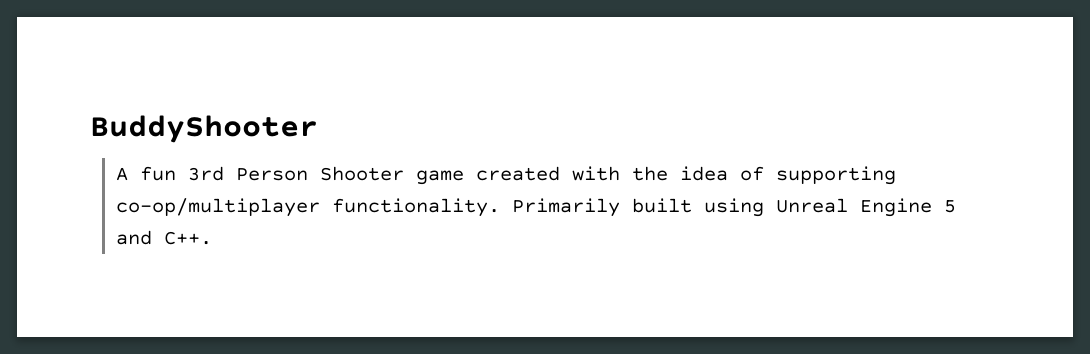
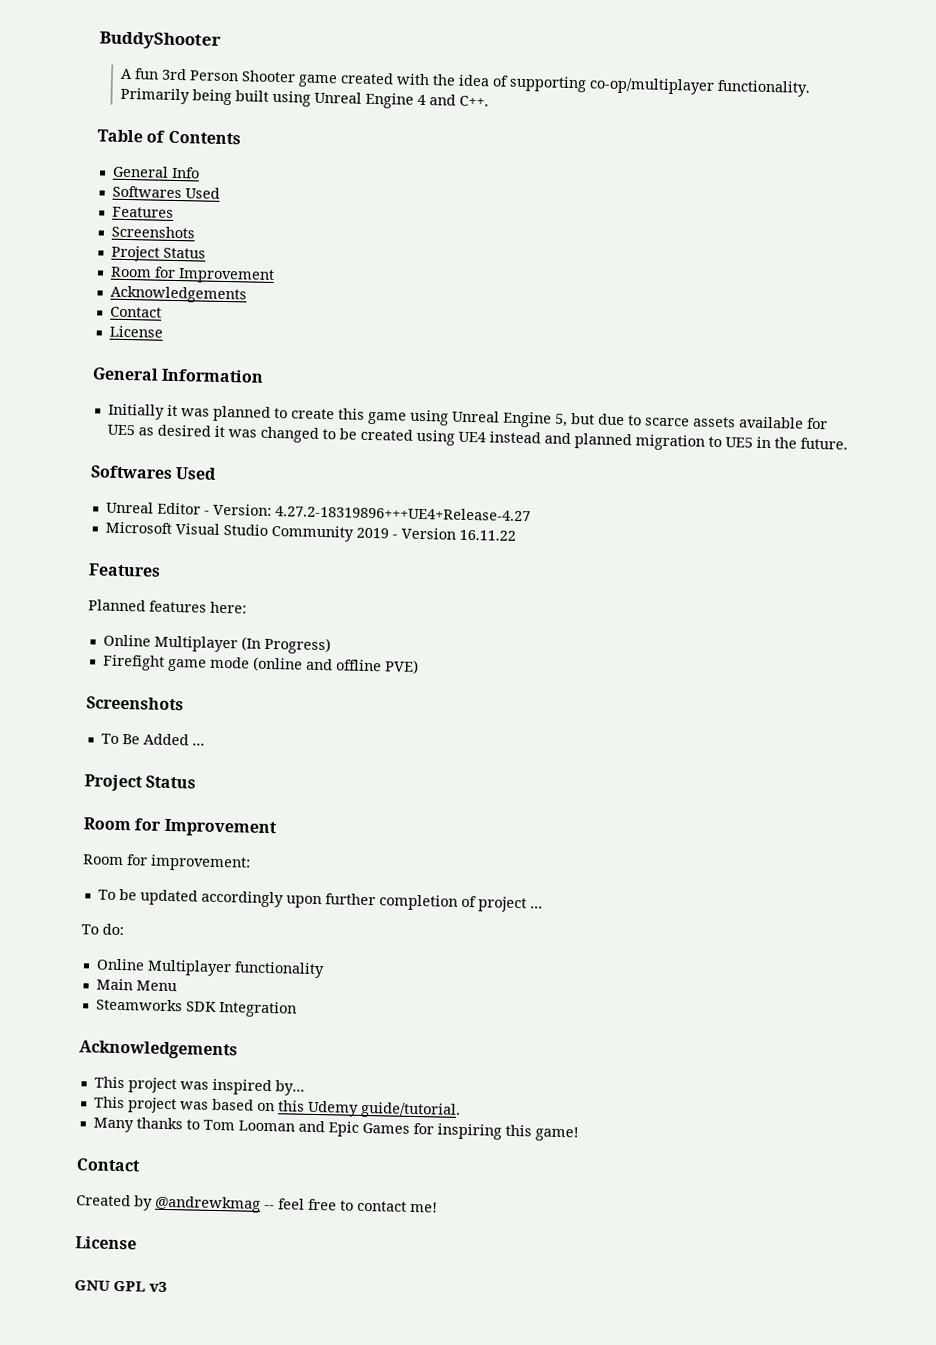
- Primarily built using Unreal Engine 5 and C++.
+ Primarily being built using Unreal Engine 4 and C++.
+ Table of Contents
+ General Info
+ Softwares Used
+ Features
+ Screenshots
+ Project Status
+ Room for Improvement
+ Acknowledgements
+ Contact
+ License
+ General Information
+ Initially it was planned to create this game using Unreal Engine 5, but due to scarce assets available for UE5 as desired it was changed to be created using UE4 instead and planned migration to UE5 in the future.
+ Softwares Used
+ Unreal Editor - Version: 4.27.2-18319896+++UE4+Release-4.27
+ Microsoft Visual Studio Community 2019 - Version 16.11.22
+ Features
+ Planned features here:
+ Online Multiplayer (In Progress)
+ Firefight game mode (online and offline PVE)
+ Screenshots
+ To Be Added ...
+ Project Status
+ Room for Improvement
+ Room for improvement:
+ To be updated accordingly upon further completion of project ...
+ To do:
+ Online Multiplayer functionality
+ Main Menu
+ Steamworks SDK Integration
+ Acknowledgements
+ This project was inspired by...
+ This project was based on this Udemy guide/tutorial.
+ Many thanks to Tom Looman and Epic Games for inspiring this game!
+ Contact
+ Created by @andrewkmag -- feel free to contact me!
+ License
+ GNU GPL v3

